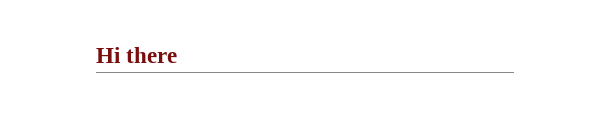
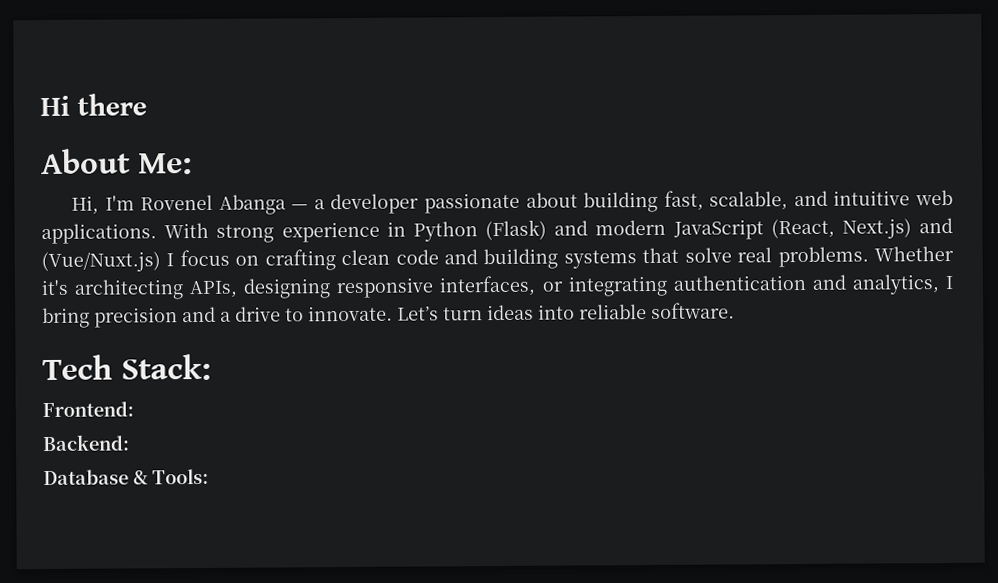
+ About Me:
+ Hi, I'm Rovenel Abanga — a developer passionate about building fast, scalable, and intuitive web applications. With strong experience in Python (Flask) and modern JavaScript (React, Next.js) and (Vue/Nuxt.js) I focus on crafting clean code and building systems that solve real problems. Whether it's architecting APIs, designing responsive interfaces, or integrating authentication and analytics, I bring precision and a drive to innovate. Let’s turn ideas into reliable software.
+ Tech Stack:
+ Frontend:
+ Backend:
+ Database & Tools:

